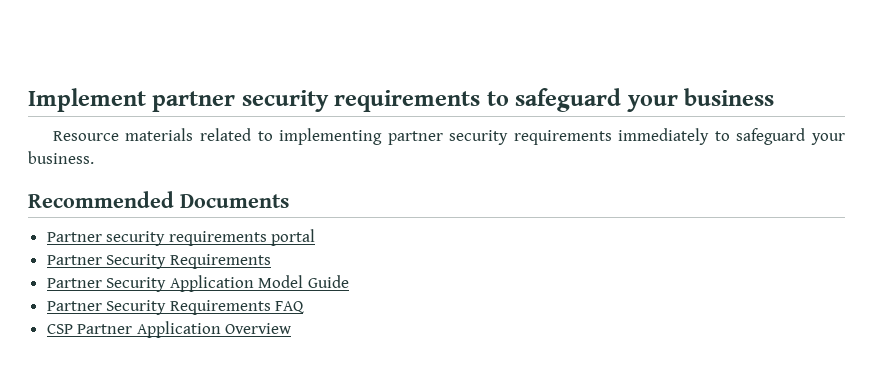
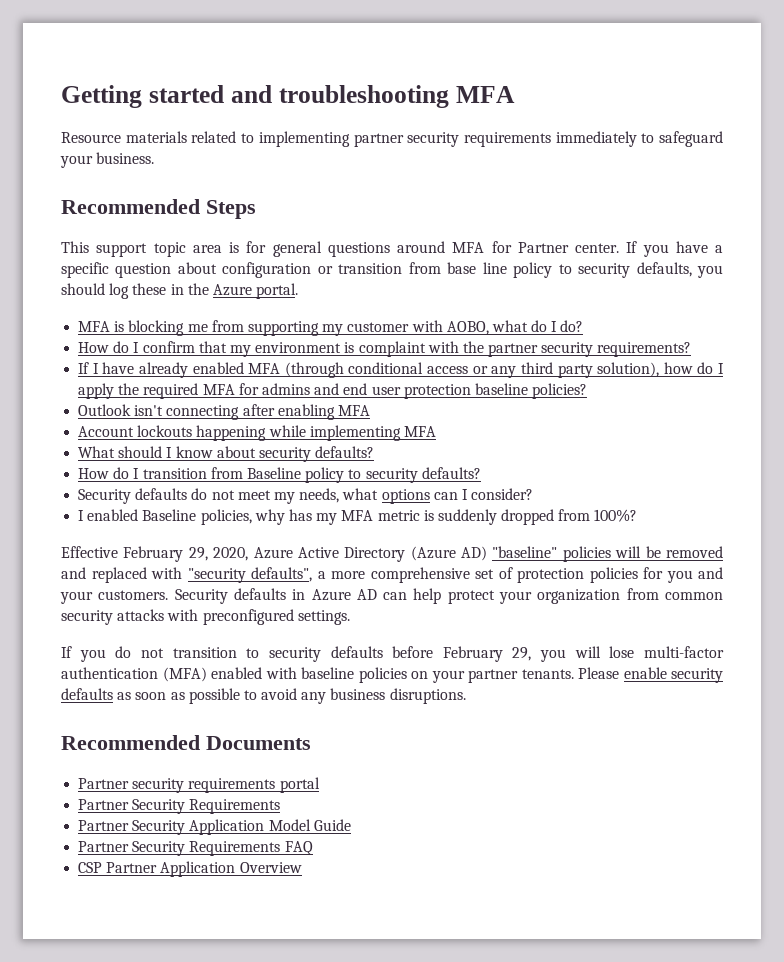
- Implement partner security requirements to safeguard your business
+ Getting started and troubleshooting MFA
+ Recommended Steps
+ This support topic area is for general questions around MFA for Partner center. If you have a specific question about configuration or transition from base line policy to security defaults, you should log these in the Azure portal.
+ MFA is blocking me from supporting my customer with AOBO, what do I do?
+ How do I confirm that my environment is complaint with the partner security requirements?
+ If I have already enabled MFA (through conditional access or any third party solution), how do I apply the required MFA for admins and end user protection baseline policies?
+ Outlook isn't connecting after enabling MFA
+ Account lockouts happening while implementing MFA
+ What should I know about security defaults?
+ How do I transition from Baseline policy to security defaults?
+ Security defaults do not meet my needs, what options can I consider?
+ I enabled Baseline policies, why has my MFA metric is suddenly dropped from 100%?
+ Effective February 29, 2020, Azure Active Directory (Azure AD) "baseline" policies will be removed and replaced with "security defaults", a more comprehensive set of protection policies for you and your customers. Security defaults in Azure AD can help protect your organization from common security attacks with preconfigured settings.
+ If you do not transition to security defaults before February 29, you will lose multi-factor authentication (MFA) enabled with baseline policies on your partner tenants. Please enable security defaults as soon as possible to avoid any business disruptions.

